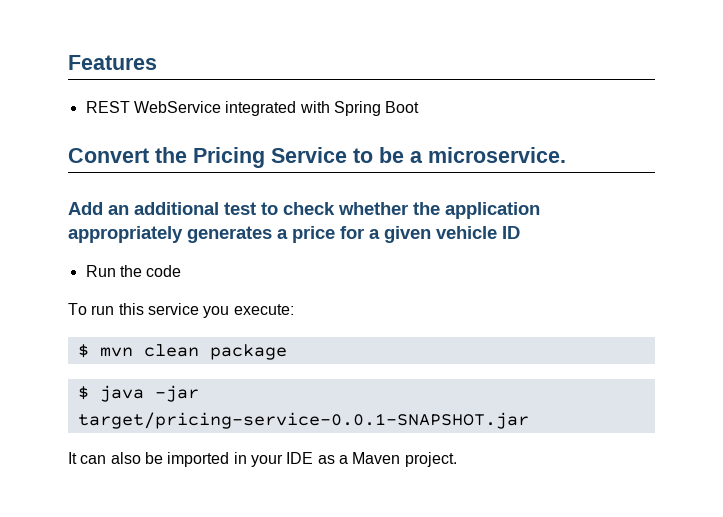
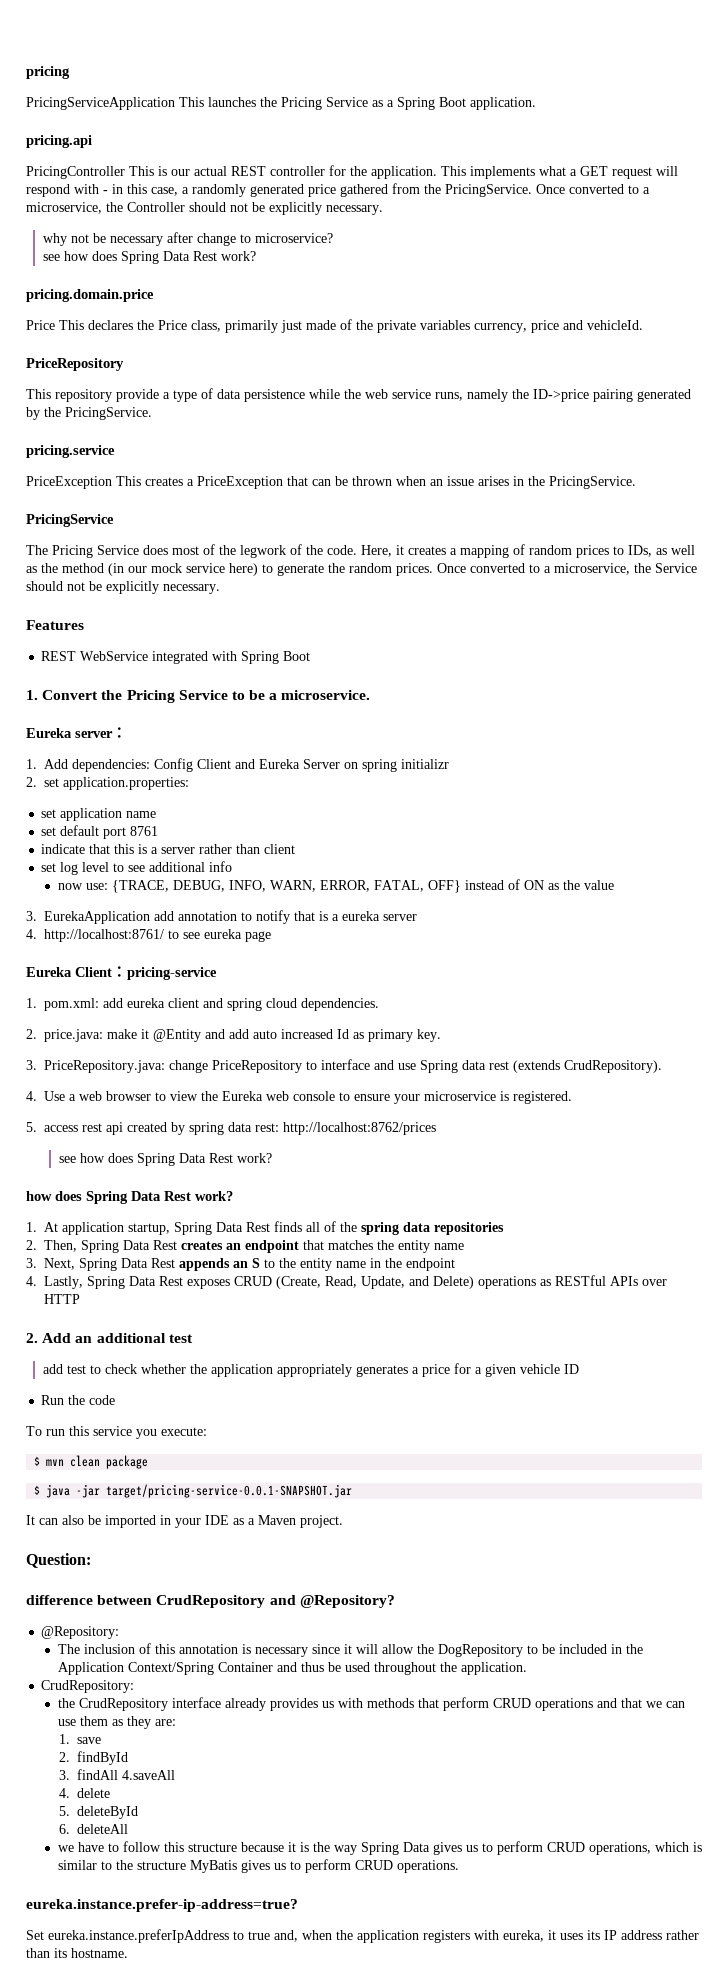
+ pricing
+ PricingServiceApplication This launches the Pricing Service as a Spring Boot application.
+ pricing.api
+ PricingController This is our actual REST controller for the application. This implements what a GET request will respond with - in this case, a randomly generated price gathered from the PricingService. Once converted to a microservice, the Controller should not be explicitly necessary.
+ why not be necessary after change to microservice?
+ see how does Spring Data Rest work?
+ pricing.domain.price
+ Price This declares the Price class, primarily just made of the private variables currency, price and vehicleId.
+ PriceRepository
+ This repository provide a type of data persistence while the web service runs, namely the ID->price pairing generated by the PricingService.
+ pricing.service
+ PriceException This creates a PriceException that can be thrown when an issue arises in the PricingService.
+ PricingService
+ The Pricing Service does most of the legwork of the code. Here, it creates a mapping of random prices to IDs, as well as the method (in our mock service here) to generate the random prices. Once converted to a microservice, the Service should not be explicitly necessary.
- Convert the Pricing Service to be a microservice.
+ 1. Convert the Pricing Service to be a microservice.
- Add an additional test to check whether the application appropriately generates a price for a given vehicle ID
+ Eureka server：
+ 1. Add dependencies: Config Client and Eureka Server on spring initializr
+ 2. set application.properties:
+ set application name
+ set default port 8761
+ indicate that this is a server rather than client
+ set log level to see additional info
+ now use: {TRACE, DEBUG, INFO, WARN, ERROR, FATAL, OFF} instead of ON as the value
+ 3. EurekaApplication add annotation to notify that is a eureka server
+ 4. http://localhost:8761/ to see eureka page
+ Eureka Client：pricing-service
+ 1. pom.xml: add eureka client and spring cloud dependencies.
+ 2. price.java: make it @Entity and add auto increased Id as primary key.
+ 3. PriceRepository.java: change PriceRepository to interface and use Spring data rest (extends CrudRepository).
+ 4. Use a web browser to view the Eureka web console to ensure your microservice is registered.
+ 5. access rest api created by spring data rest: http://localhost:8762/prices
+ see how does Spring Data Rest work?
+ how does Spring Data Rest work?
+ 1. At application startup, Spring Data Rest finds all of the spring data repositories
+ 2. Then, Spring Data Rest creates an endpoint that matches the entity name
+ 3. Next, Spring Data Rest appends an S to the entity name in the endpoint
+ 4. Lastly, Spring Data Rest exposes CRUD (Create, Read, Update, and Delete) operations as RESTful APIs over HTTP
+ 2. Add an additional test
+ add test to check whether the application appropriately generates a price for a given vehicle ID
+ Question:
+ difference between CrudRepository and @Repository?
+ @Repository:
+ The inclusion of this annotation is necessary since it will allow the DogRepository to be included in the Application Context/Spring Container and thus be used throughout the application.
+ CrudRepository:
+ the CrudRepository interface already provides us with methods that perform CRUD operations and that we can use them as they are:
+ 1. save
+ 2. findById
+ 3. findAll 4.saveAll
+ 4. delete
+ 5. deleteById
+ 6. deleteAll
+ we have to follow this structure because it is the way Spring Data gives us to perform CRUD operations, which is similar to the structure MyBatis gives us to perform CRUD operations.
+ eureka.instance.prefer-ip-address=true?
+ Set eureka.instance.preferIpAddress to true and, when the application registers with eureka, it uses its IP address rather than its hostname.

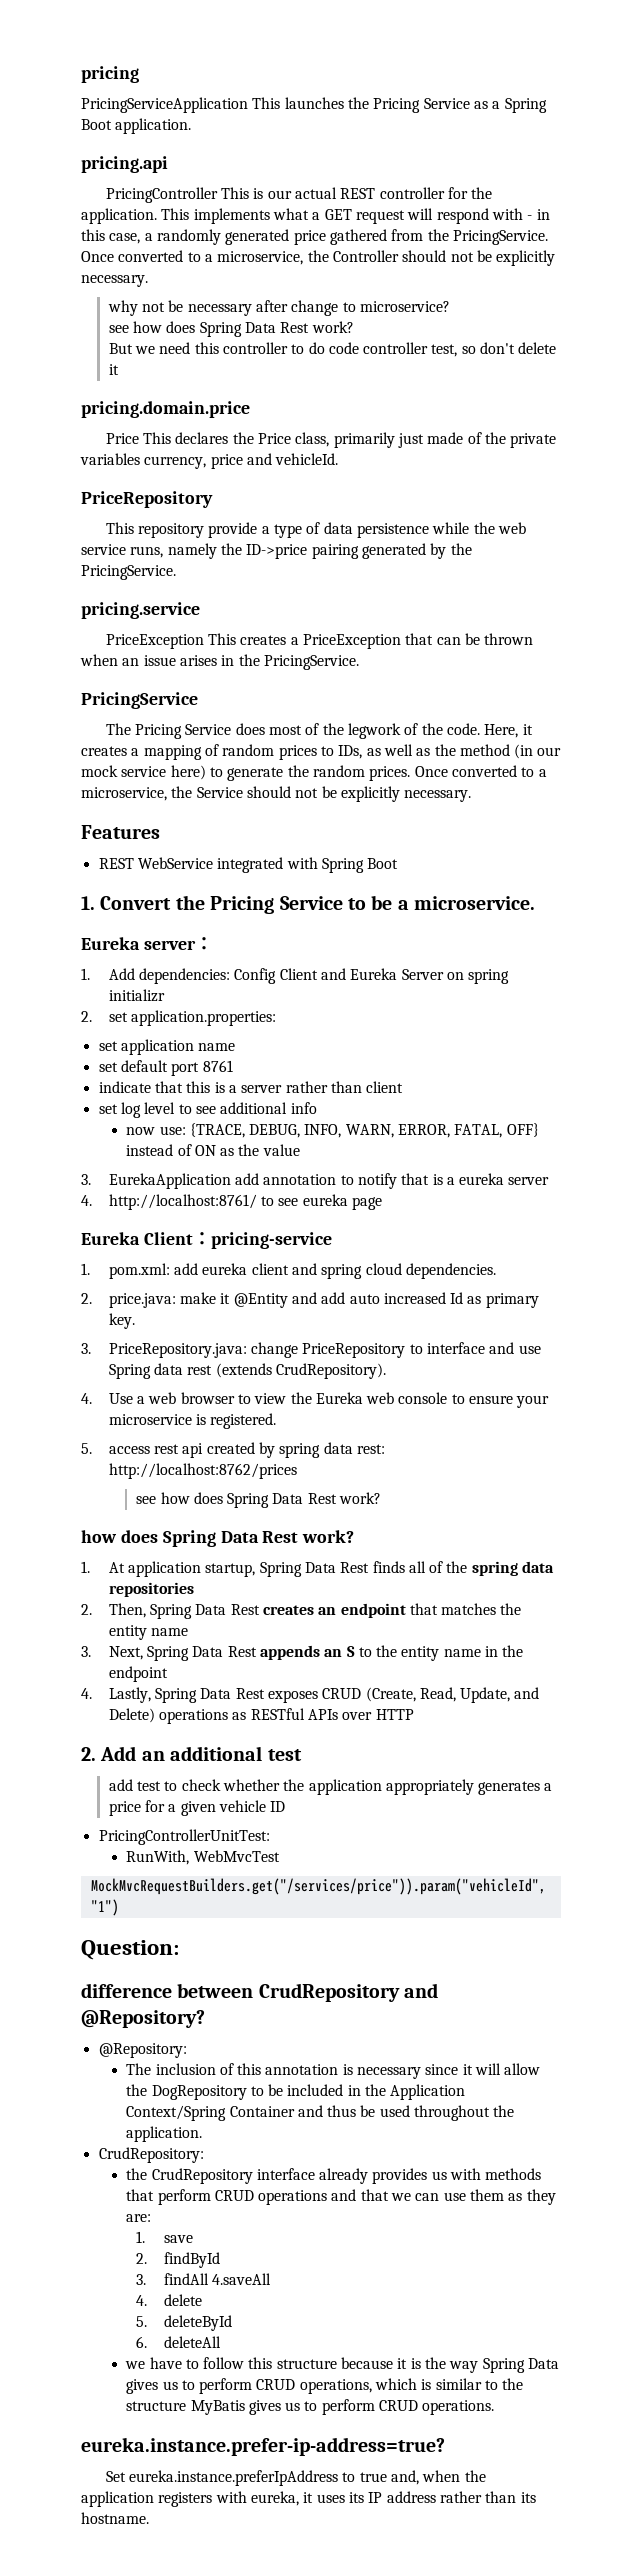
+ But we need this controller to do code controller test, so don't delete it
- Run the code
- To run this service you execute:
- $ mvn clean package
- $ java -jar target/pricing-service-0.0.1-SNAPSHOT.jar
- It can also be imported in your IDE as a Maven project.
+ PricingControllerUnitTest:
+ RunWith, WebMvcTest
+ MockMvcRequestBuilders.get("/services/price")).param("vehicleId", "1")

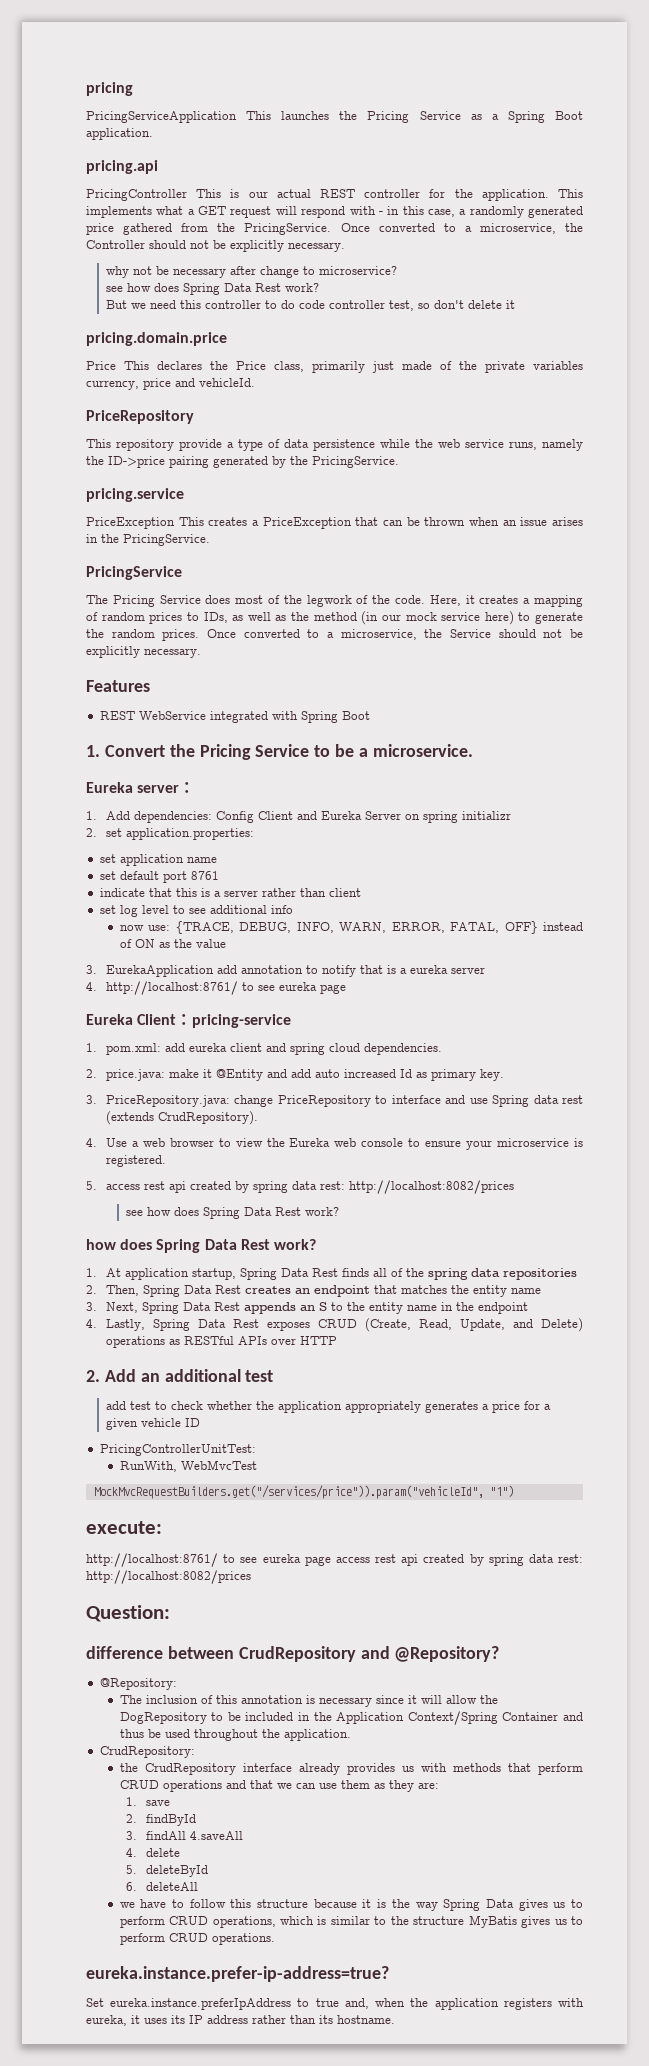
- 5. access rest api created by spring data rest: http://localhost:8762/prices
+ 5. access rest api created by spring data rest: http://localhost:8082/prices
+ execute:
+ http://localhost:8761/ to see eureka page access rest api created by spring data rest: http://localhost:8082/prices

